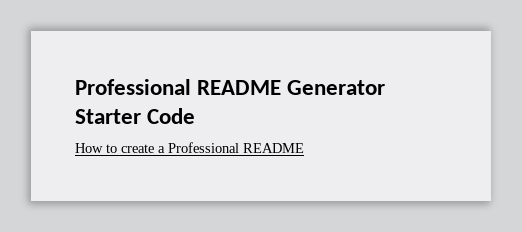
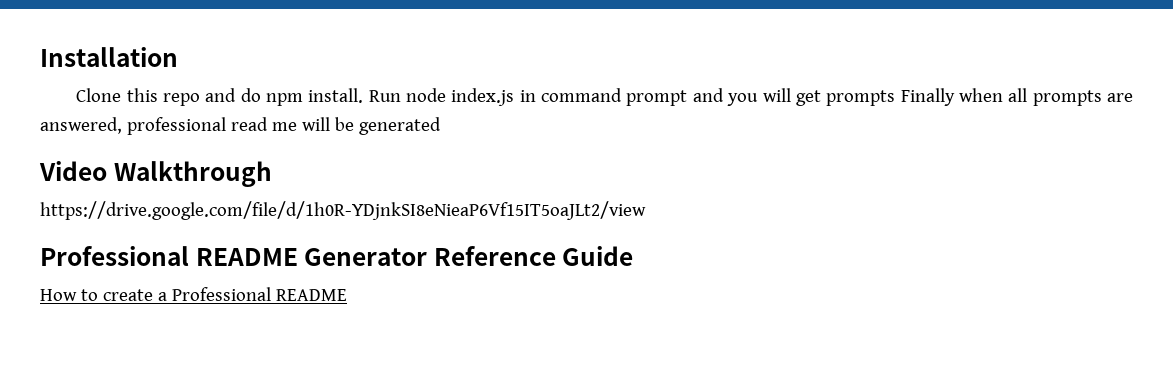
+ Installation
+ Clone this repo and do npm install. Run node index.js in command prompt and you will get prompts Finally when all prompts are answered, professional read me will be generated
+ Video Walkthrough
+ https://drive.google.com/file/d/1h0R-YDjnkSI8eNieaP6Vf15IT5oaJLt2/view
- Professional README Generator Starter Code
+ Professional README Generator Reference Guide

